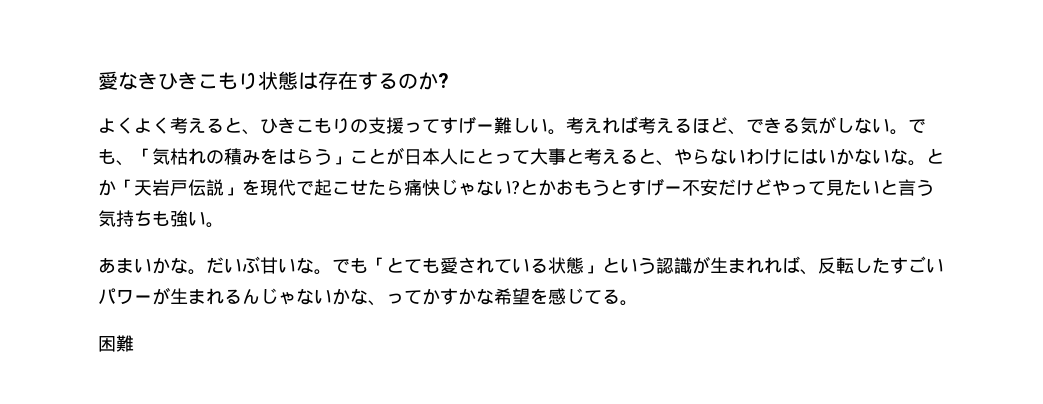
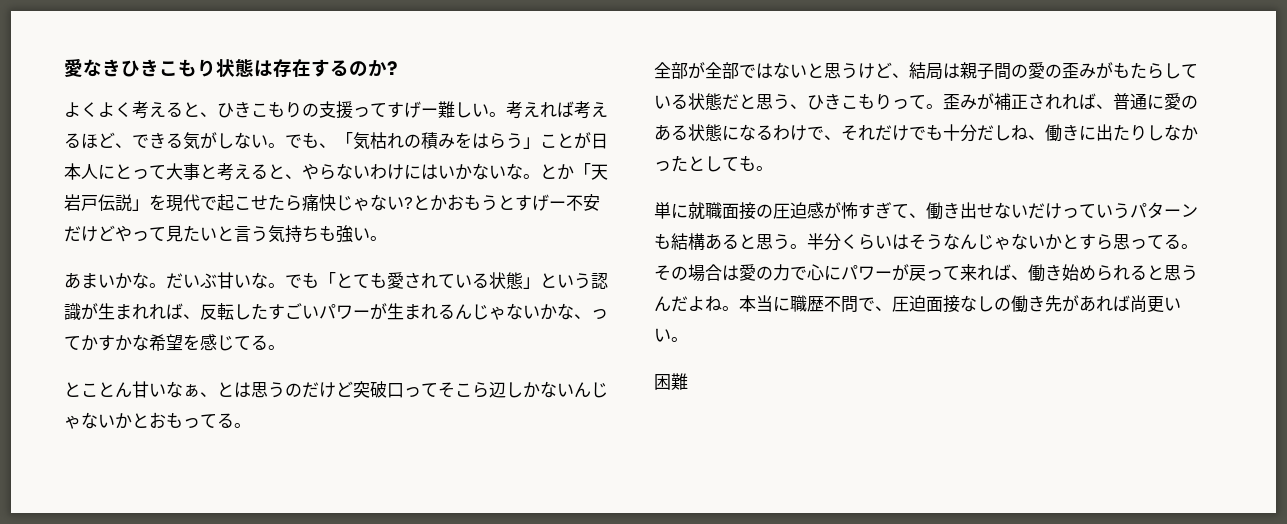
+ とことん甘いなぁ、とは思うのだけど突破口ってそこら辺しかないんじゃないかとおもってる。
+ 全部が全部ではないと思うけど、結局は親子間の愛の歪みがもたらしている状態だと思う、ひきこもりって。歪みが補正されれば、普通に愛のある状態になるわけで、それだけでも十分だしね、働きに出たりしなかったとしても。
+ 単に就職面接の圧迫感が怖すぎて、働き出せないだけっていうパターンも結構あると思う。半分くらいはそうなんじゃないかとすら思ってる。その場合は愛の力で心にパワーが戻って来れば、働き始められると思うんだよね。本当に職歴不問で、圧迫面接なしの働き先があれば尚更いい。

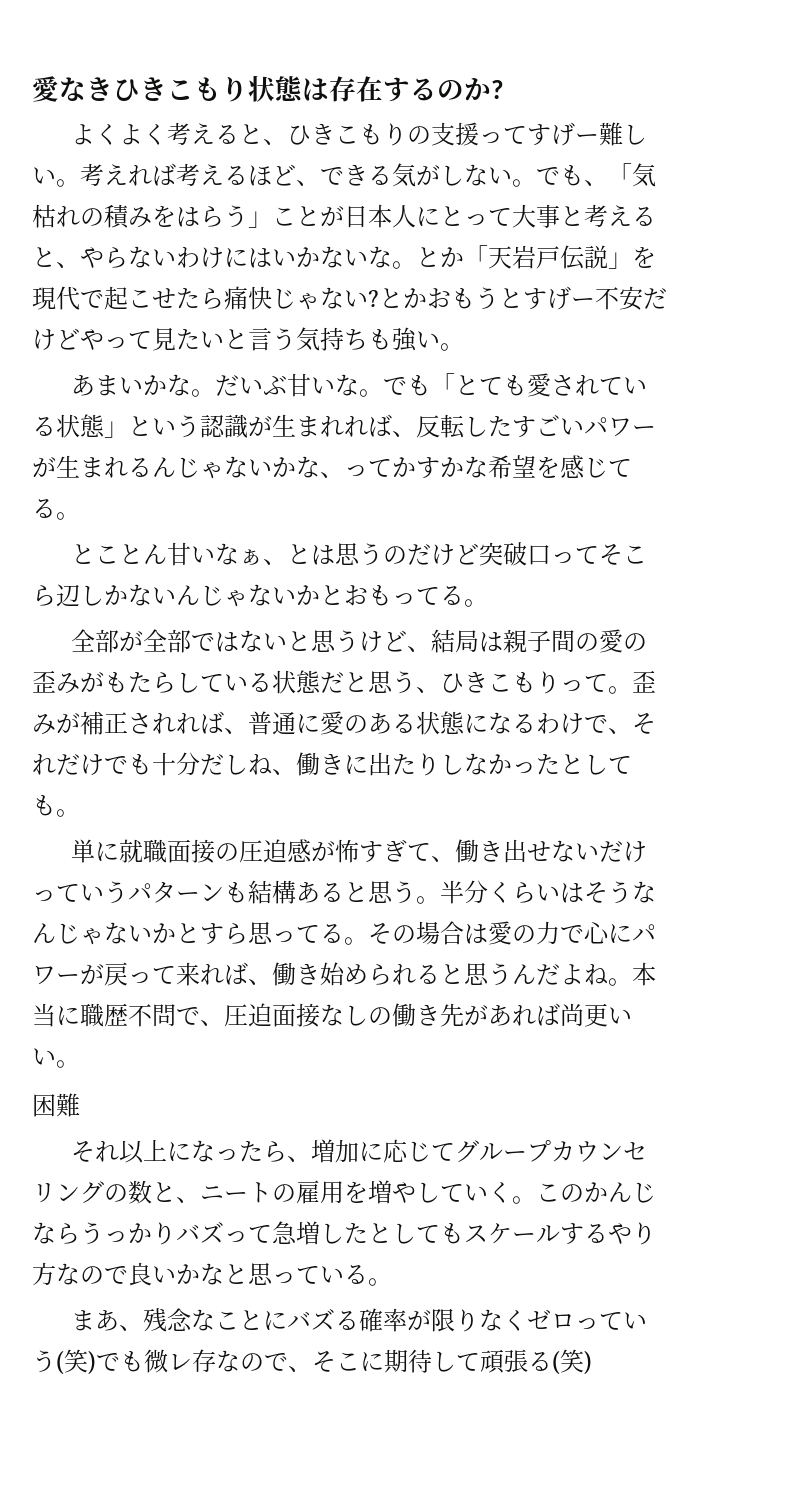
+ それ以上になったら、増加に応じてグループカウンセリングの数と、ニートの雇用を増やしていく。このかんじならうっかりバズって急増したとしてもスケールするやり方なので良いかなと思っている。
+ まあ、残念なことにバズる確率が限りなくゼロっていう(笑)でも微レ存なので、そこに期待して頑張る(笑)

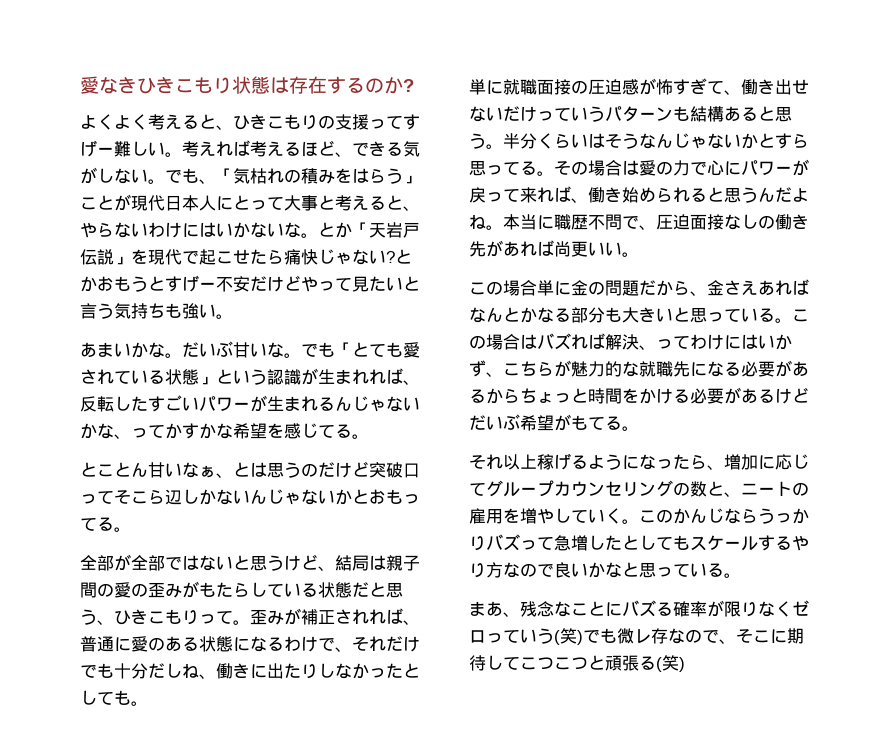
- でも、「気枯れの積みをはらう」ことが日本人にとって大事と考えると、やらないわけにはいかないな。
+ でも、「気枯れの積みをはらう」ことが現代日本人にとって大事と考えると、やらないわけにはいかないな。
- 困難
+ この場合単に金の問題だから、金さえあればなんとかなる部分も大きいと思っている。この場合はバズれば解決、ってわけにはいかず、こちらが魅力的な就職先になる必要があるからちょっと時間をかける必要があるけどだいぶ希望がもてる。
- それ以上になったら、増加に応じてグループカウンセリングの数と、ニートの雇用を増やしていく。
+ それ以上稼げるようになったら、増加に応じてグループカウンセリングの数と、ニートの雇用を増やしていく。
- まあ、残念なことにバズる確率が限りなくゼロっていう(笑)でも微レ存なので、そこに期待して頑張る(笑)
+ まあ、残念なことにバズる確率が限りなくゼロっていう(笑)でも微レ存なので、そこに期待してこつこつと頑張る(笑)

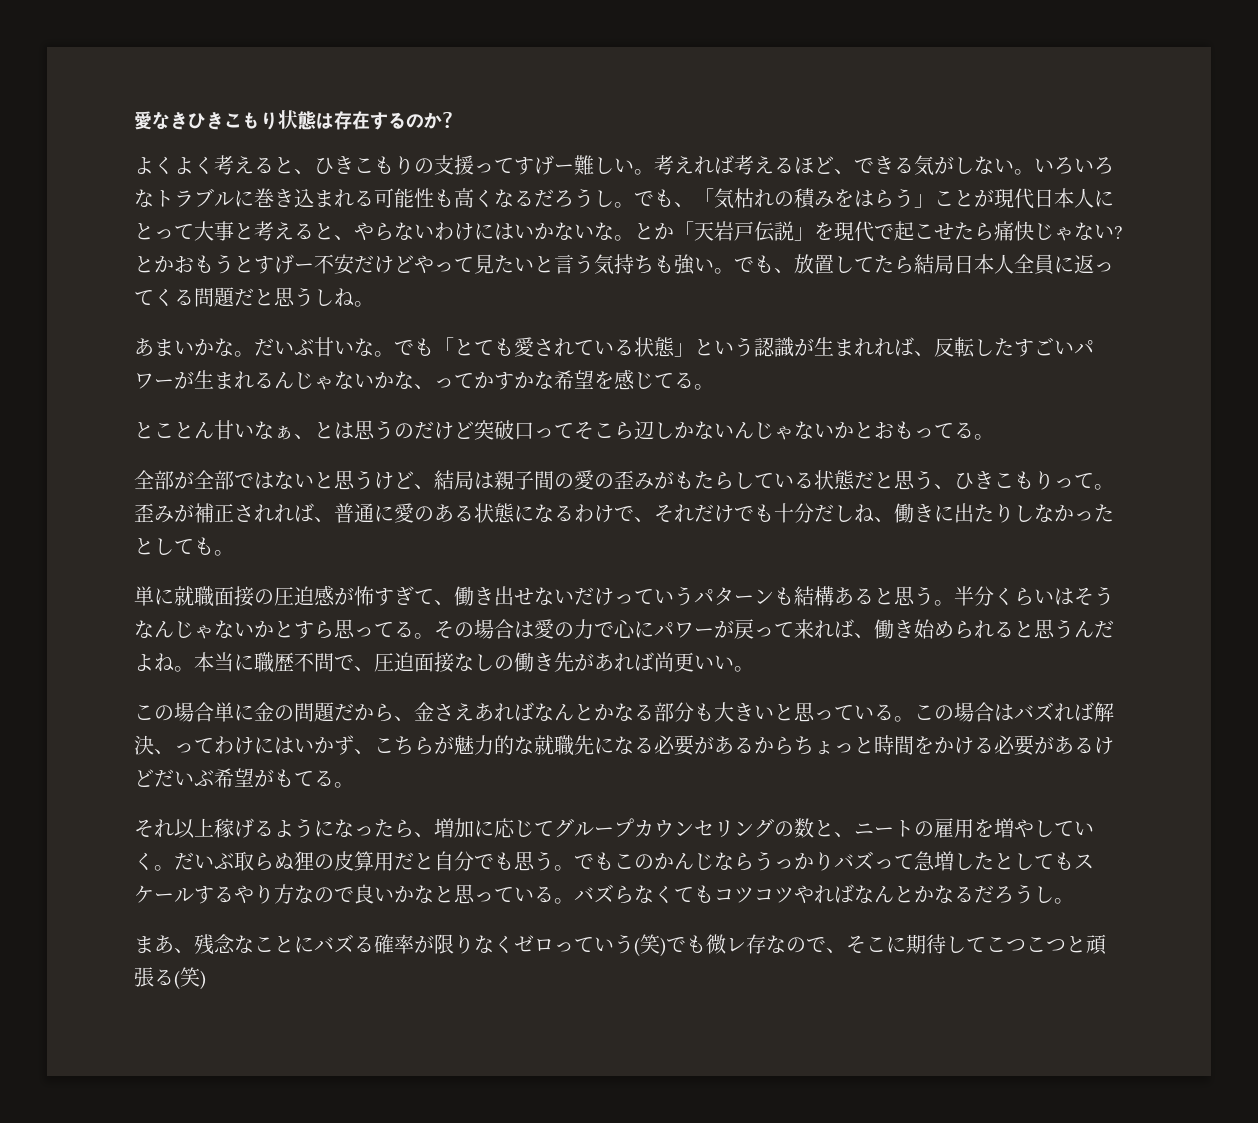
+ いろいろなトラブルに巻き込まれる可能性も高くなるだろうし。
+ でも、放置してたら結局日本人全員に返ってくる問題だと思うしね。
- このかんじならうっかりバズって急増したとしてもスケールするやり方なので良いかなと思っている。
+ だいぶ取らぬ狸の皮算用だと自分でも思う。でもこのかんじならうっかりバズって急増したとしてもスケールするやり方なので良いかなと思っている。バズらなくてもコツコツやればなんとかなるだろうし。

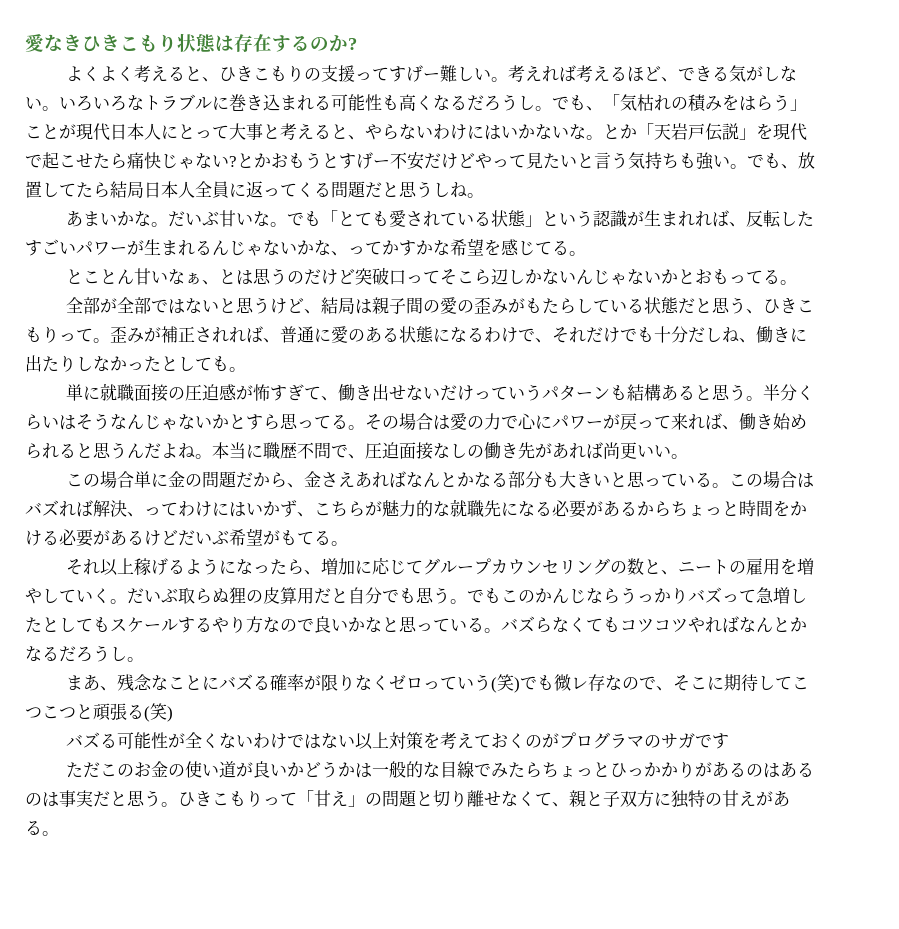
+ バズる可能性が全くないわけではない以上対策を考えておくのがプログラマのサガです
+ ただこのお金の使い道が良いかどうかは一般的な目線でみたらちょっとひっかかりがあるのはあるのは事実だと思う。ひきこもりって「甘え」の問題と切り離せなくて、親と子双方に独特の甘えがある。

